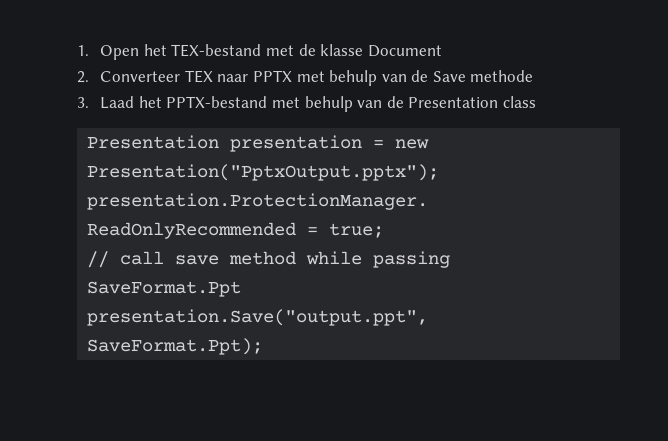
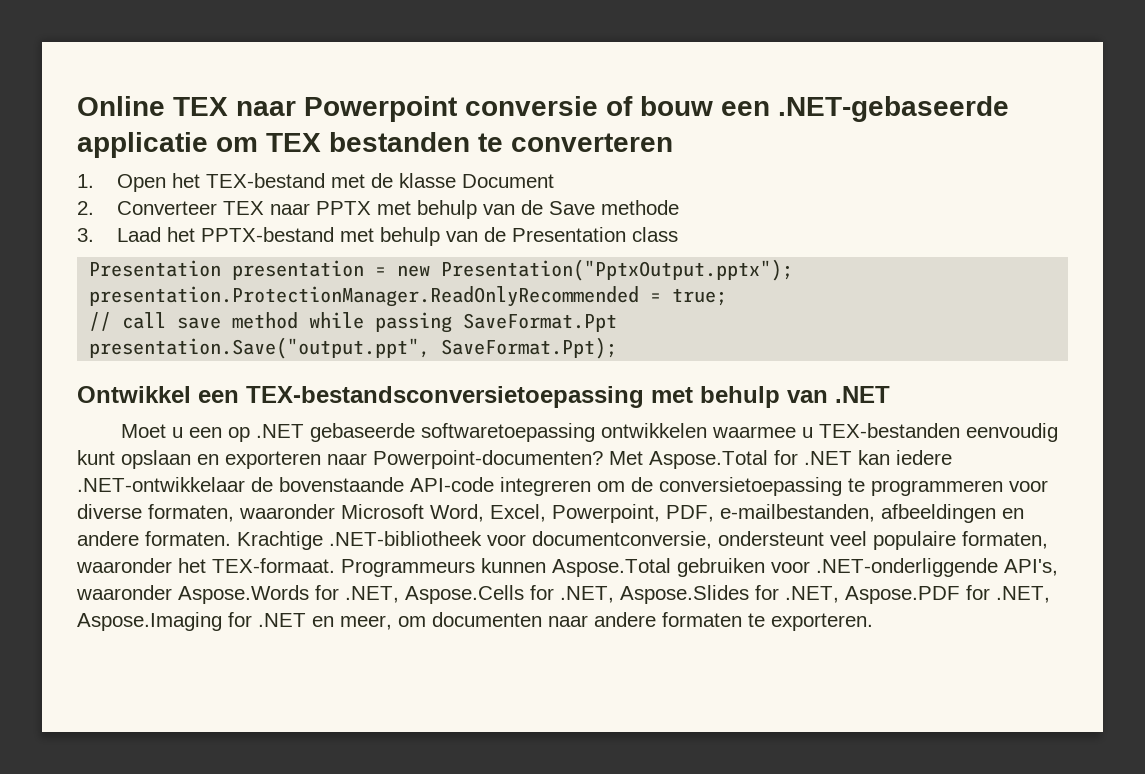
+ Online TEX naar Powerpoint conversie of bouw een .NET-gebaseerde applicatie om TEX bestanden te converteren
+ Ontwikkel een TEX-bestandsconversietoepassing met behulp van .NET
+ Moet u een op .NET gebaseerde softwaretoepassing ontwikkelen waarmee u TEX-bestanden eenvoudig kunt opslaan en exporteren naar Powerpoint-documenten? Met Aspose.Total for .NET kan iedere .NET-ontwikkelaar de bovenstaande API-code integreren om de conversietoepassing te programmeren voor diverse formaten, waaronder Microsoft Word, Excel, Powerpoint, PDF, e-mailbestanden, afbeeldingen en andere formaten. Krachtige .NET-bibliotheek voor documentconversie, ondersteunt veel populaire formaten, waaronder het TEX-formaat. Programmeurs kunnen Aspose.Total gebruiken voor .NET-onderliggende API's, waaronder Aspose.Words for .NET, Aspose.Cells for .NET, Aspose.Slides for .NET, Aspose.PDF for .NET, Aspose.Imaging for .NET en meer, om documenten naar andere formaten te exporteren.

